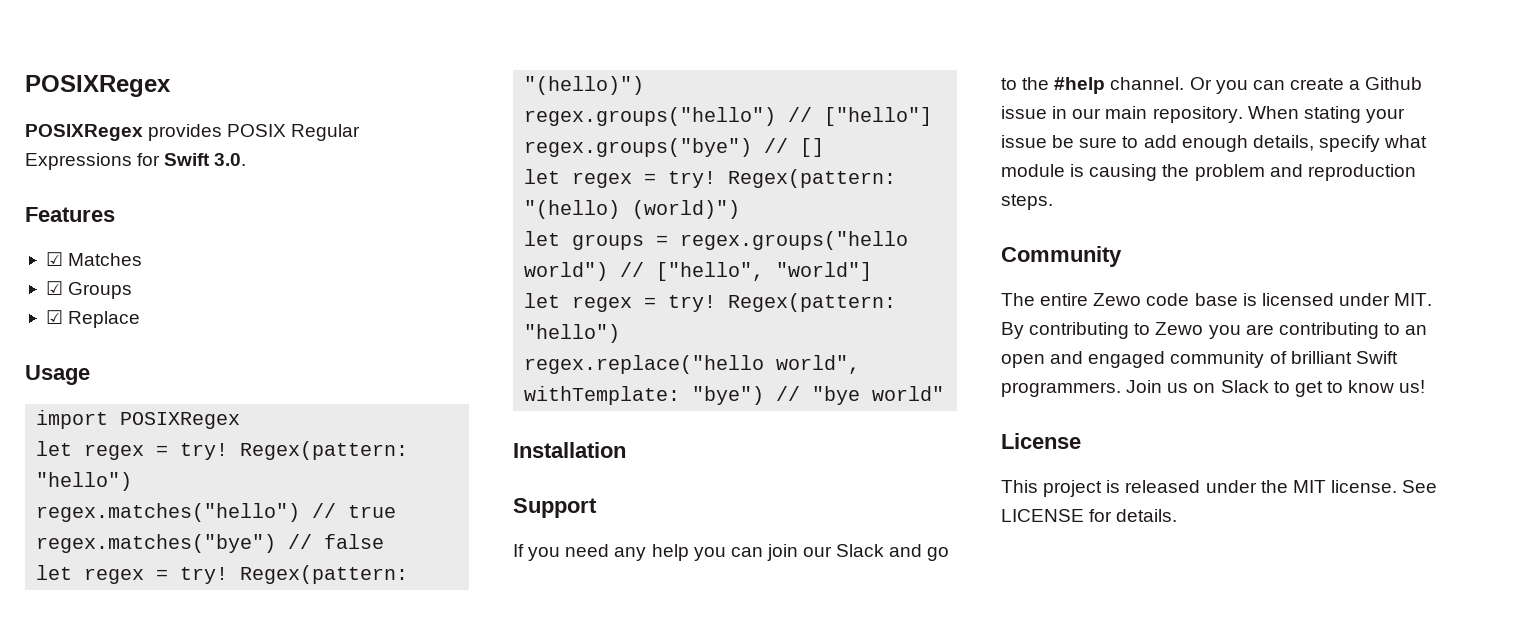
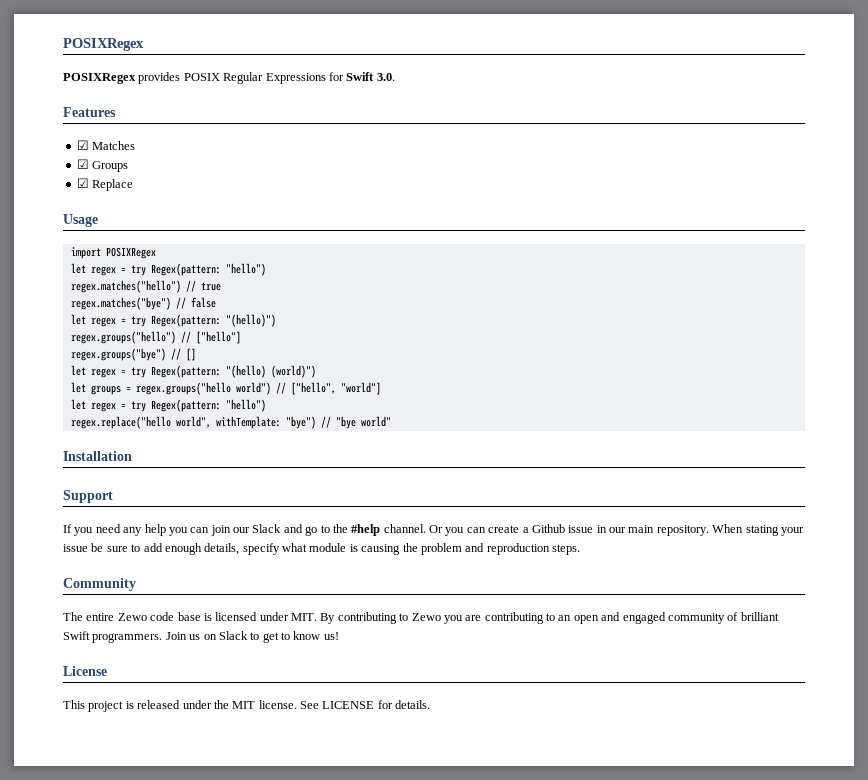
  import POSIXRegex
- let regex = try! Regex(pattern: "hello")
+ let regex = try Regex(pattern: "hello")
- let regex = try! Regex(pattern: "(hello)")
+ let regex = try Regex(pattern: "(hello)")
- let regex = try! Regex(pattern: "(hello) (world)")
+ let regex = try Regex(pattern: "(hello) (world)")
  let groups = regex.groups("hello world") // ["hello", "world"]
- let regex = try! Regex(pattern: "hello")
+ let regex = try Regex(pattern: "hello")

